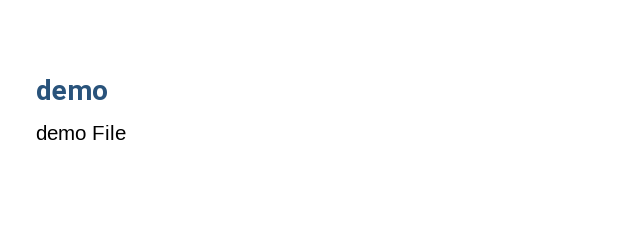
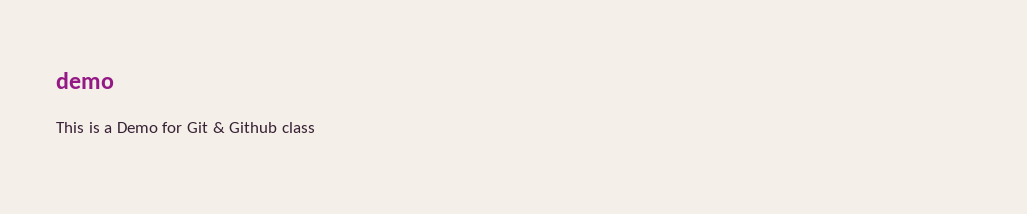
- demo File
+ This is a Demo for Git & Github class

